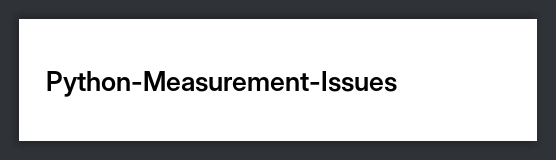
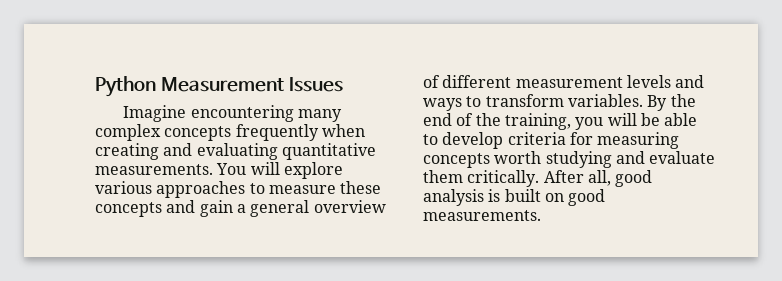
- Python-Measurement-Issues
+ Python Measurement Issues
+ Imagine encountering many complex concepts frequently when creating and evaluating quantitative measurements. You will explore various approaches to measure these concepts and gain a general overview of different measurement levels and ways to transform variables. By the end of the training, you will be able to develop criteria for measuring concepts worth studying and evaluate them critically. After all, good analysis is built on good measurements.

